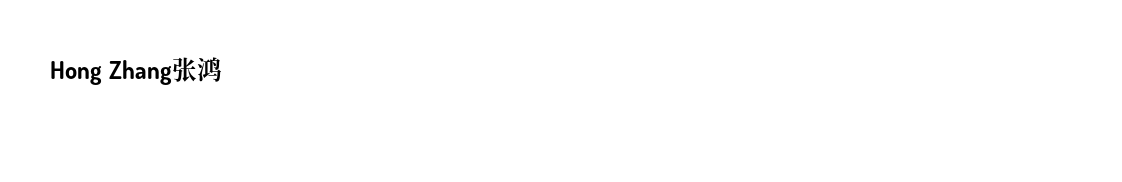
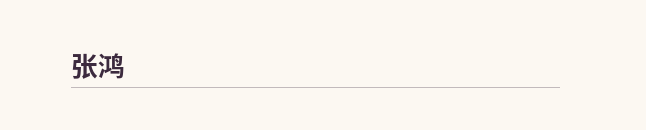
- Hong Zhang张鸿
+ 张鸿

